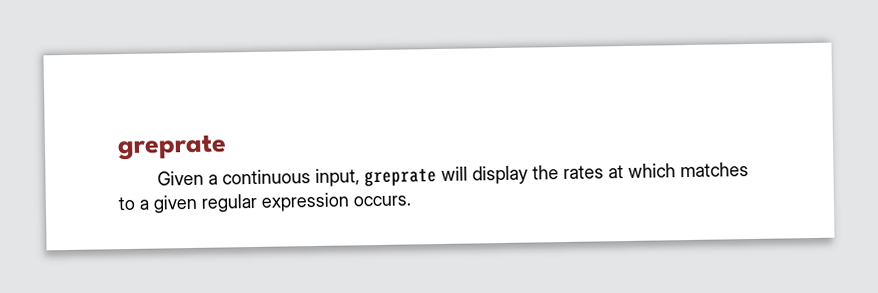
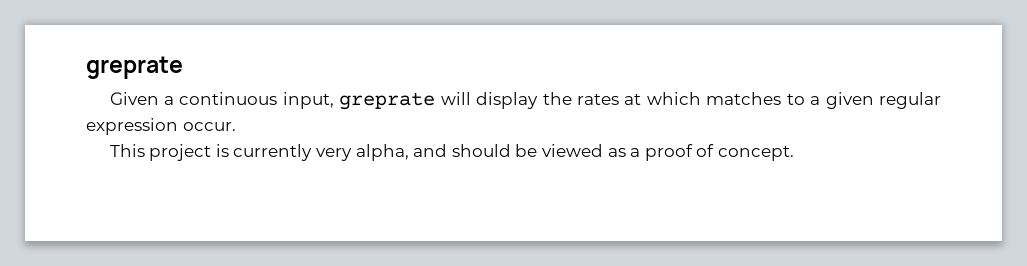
- Given a continuous input, greprate will display the rates at which matches to a given regular expression occurs.
+ Given a continuous input, greprate will display the rates at which matches to a given regular expression occur.
+ This project is currently very alpha, and should be viewed as a proof of concept.

